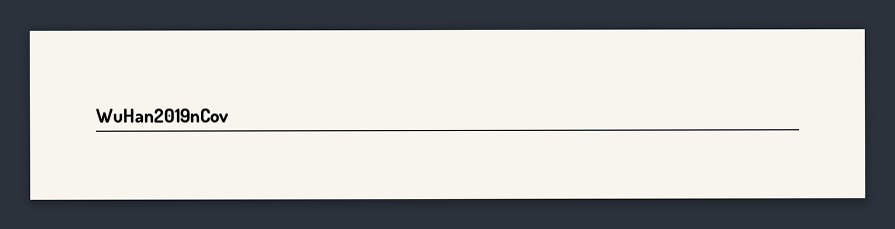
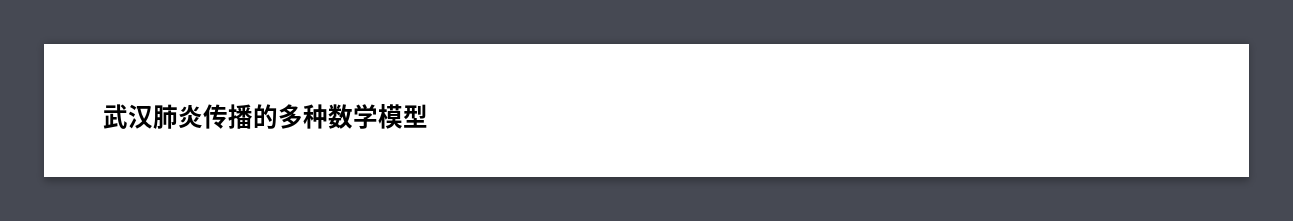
- WuHan2019nCov
+ 武汉肺炎传播的多种数学模型

